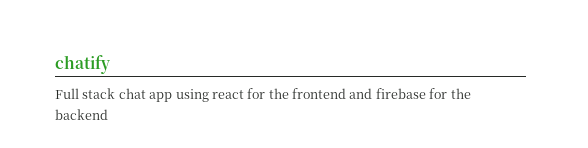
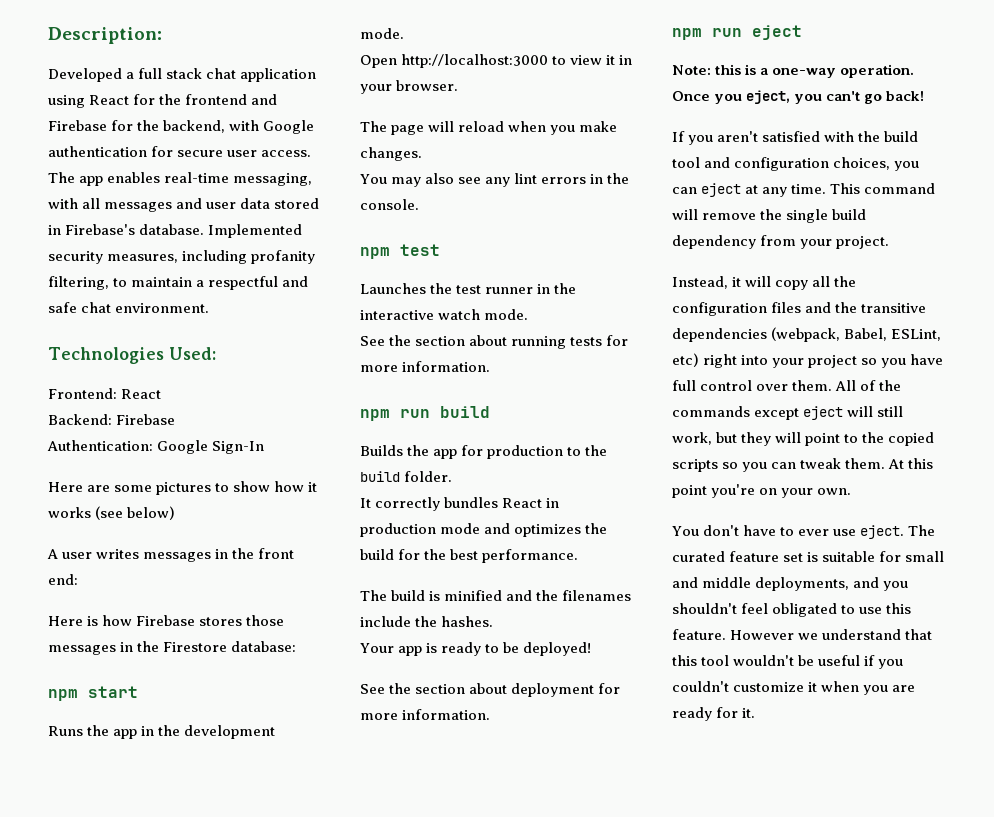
- chatify
- Full stack chat app using react for the frontend and firebase for the backend
+ Description:
+ Developed a full stack chat application using React for the frontend and Firebase for the backend, with Google authentication for secure user access. The app enables real-time messaging, with all messages and user data stored in Firebase's database. Implemented security measures, including profanity filtering, to maintain a respectful and safe chat environment.
+ Technologies Used:
+ Frontend: React
+ Backend: Firebase
+ Authentication: Google Sign-In
+ Here are some pictures to show how it works (see below)
+ A user writes messages in the front end:
+ Here is how Firebase stores those messages in the Firestore database:
+ npm start
+ Runs the app in the development mode.
+ Open http://localhost:3000 to view it in your browser.
+ The page will reload when you make changes.
+ You may also see any lint errors in the console.
+ npm test
+ Launches the test runner in the interactive watch mode.
+ See the section about running tests for more information.
+ npm run build
+ Builds the app for production to the build folder.
+ It correctly bundles React in production mode and optimizes the build for the best performance.
+ The build is minified and the filenames include the hashes.
+ Your app is ready to be deployed!
+ See the section about deployment for more information.
+ npm run eject
+ Note: this is a one-way operation. Once you eject, you can't go back!
+ If you aren't satisfied with the build tool and configuration choices, you can eject at any time. This command will remove the single build dependency from your project.
+ Instead, it will copy all the configuration files and the transitive dependencies (webpack, Babel, ESLint, etc) right into your project so you have full control over them. All of the commands except eject will still work, but they will point to the copied scripts so you can tweak them. At this point you're on your own.
+ You don't have to ever use eject. The curated feature set is suitable for small and middle deployments, and you shouldn't feel obligated to use this feature. However we understand that this tool wouldn't be useful if you couldn't customize it when you are ready for it.

